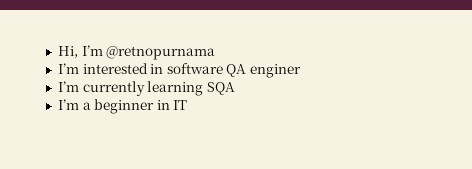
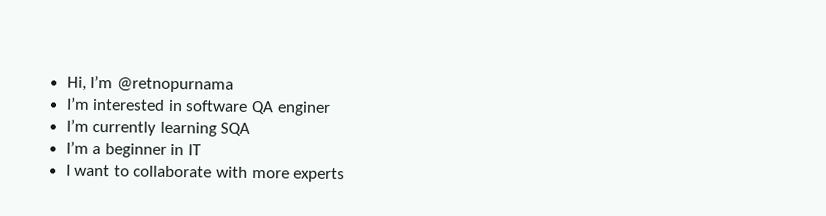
+ I want to collaborate with more experts

